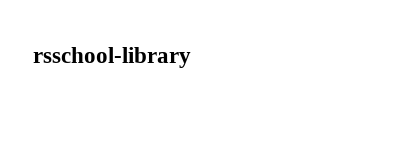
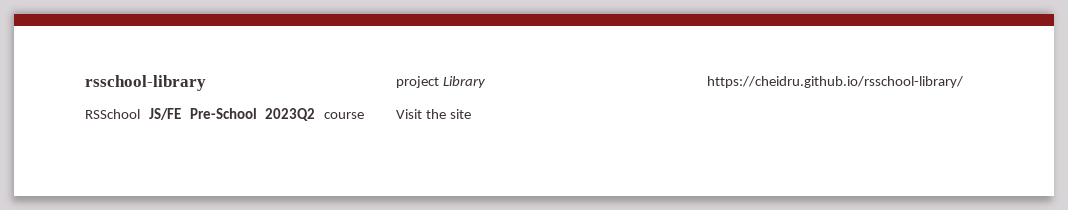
+ RSSchool JS/FE Pre-School 2023Q2 course project Library
+ Visit the site https://cheidru.github.io/rsschool-library/

